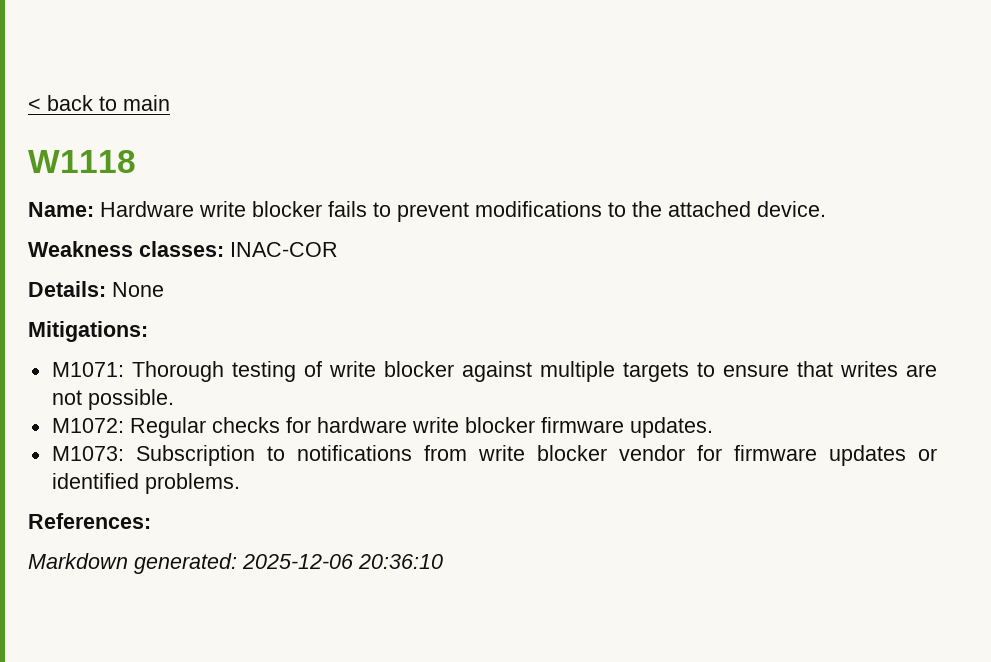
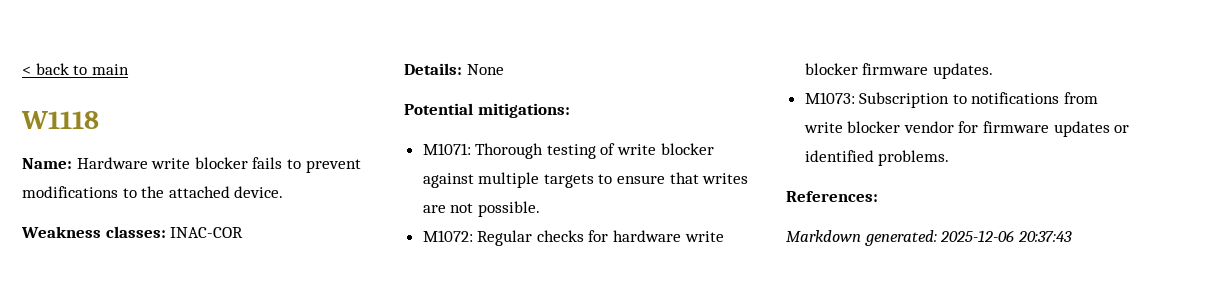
- Mitigations:
+ Potential mitigations:
- Markdown generated: 2025-12-06 20:36:10
+ Markdown generated: 2025-12-06 20:37:43

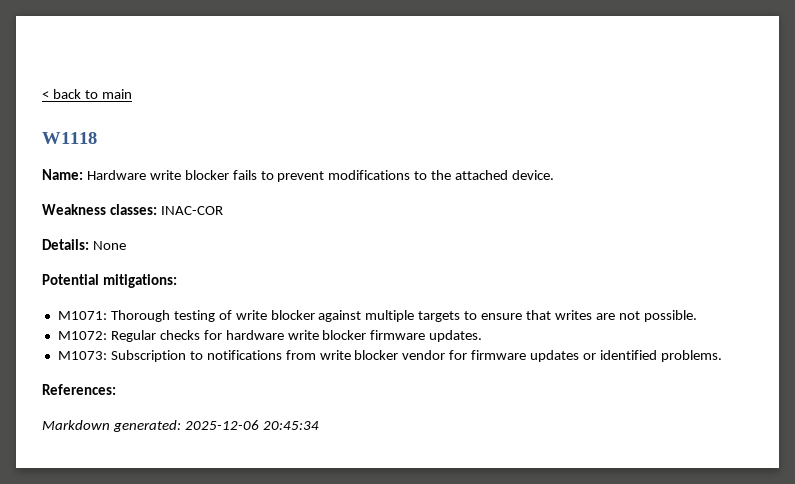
- Markdown generated: 2025-12-06 20:37:43
+ Markdown generated: 2025-12-06 20:45:34

